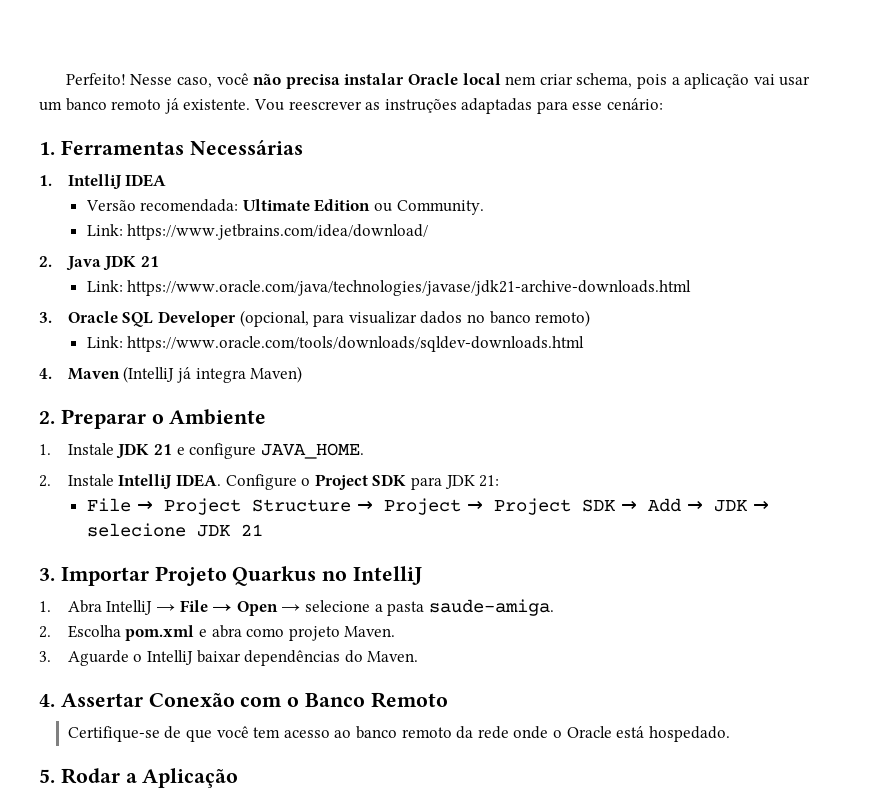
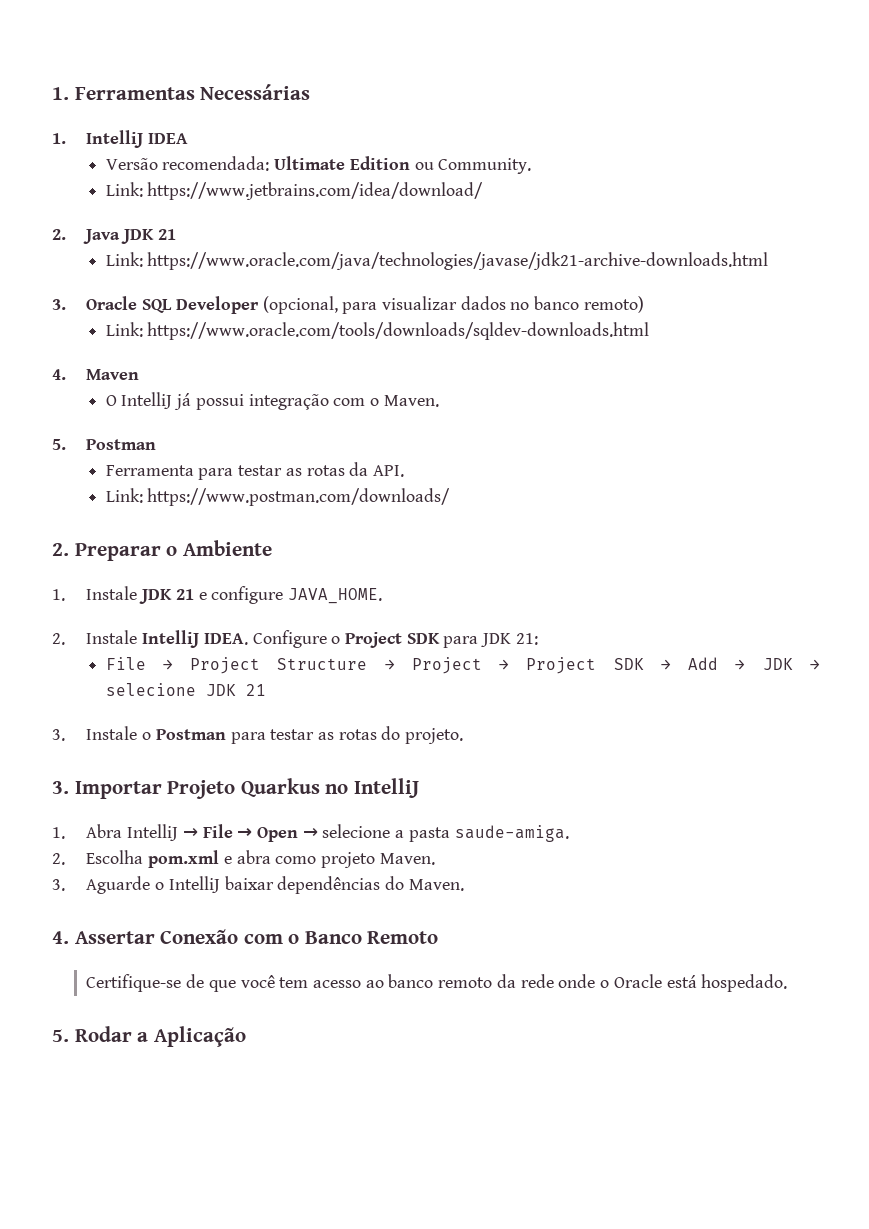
- Perfeito! Nesse caso, você não precisa instalar Oracle local nem criar schema, pois a aplicação vai usar um banco remoto já existente. Vou reescrever as instruções adaptadas para esse cenário:
- 4. Maven (IntelliJ já integra Maven)
+ 4. Maven
+ O IntelliJ já possui integração com o Maven.
+ 5. Postman
+ Ferramenta para testar as rotas da API.
+ Link: https://www.postman.com/downloads/
+ 3. Instale o Postman para testar as rotas do projeto.

